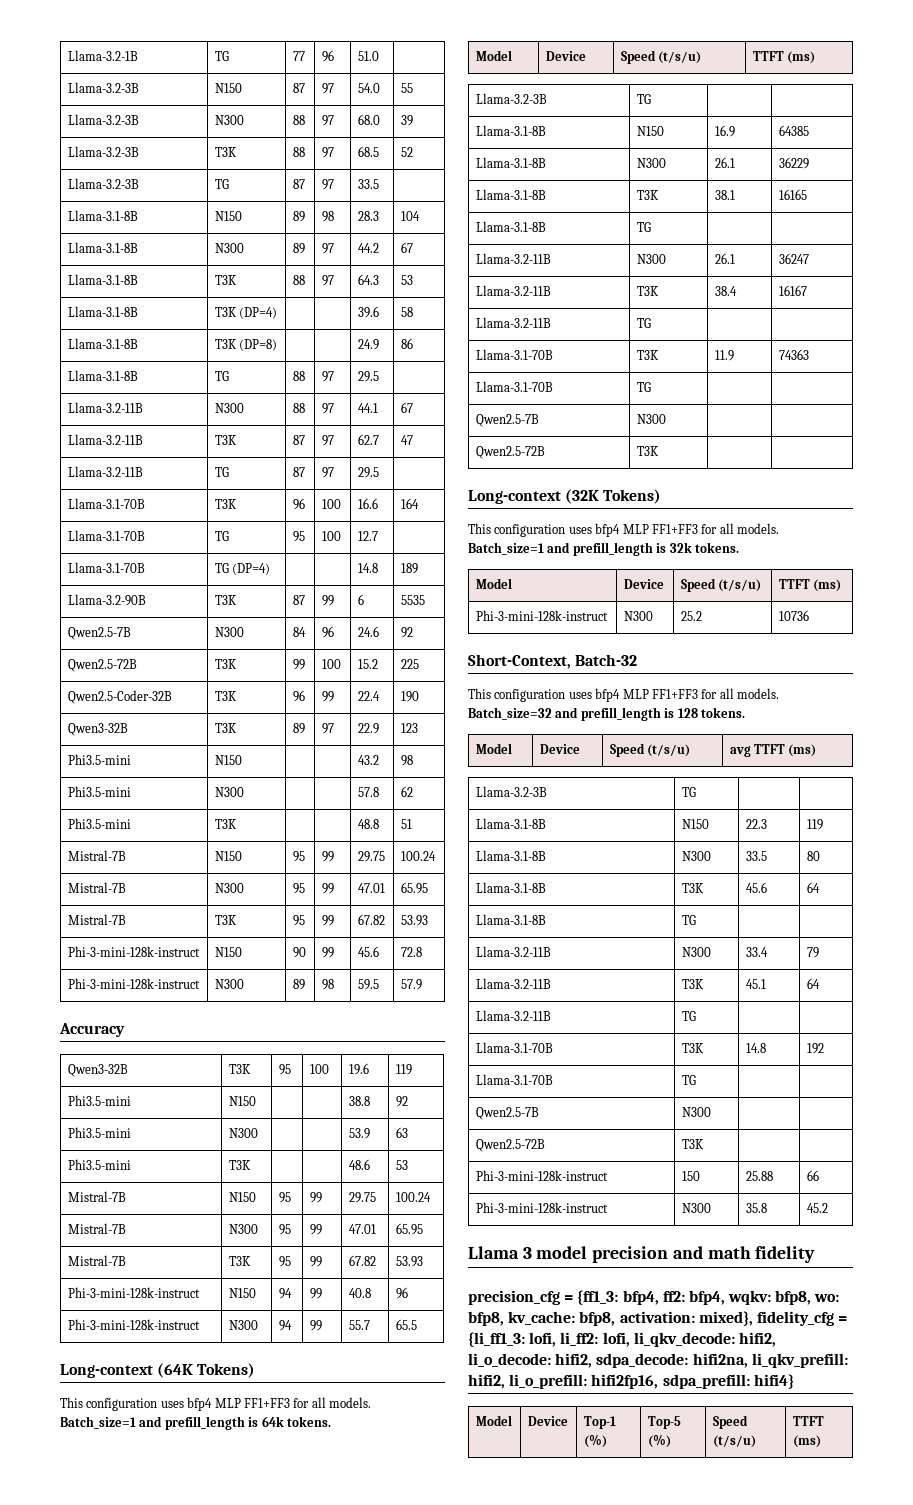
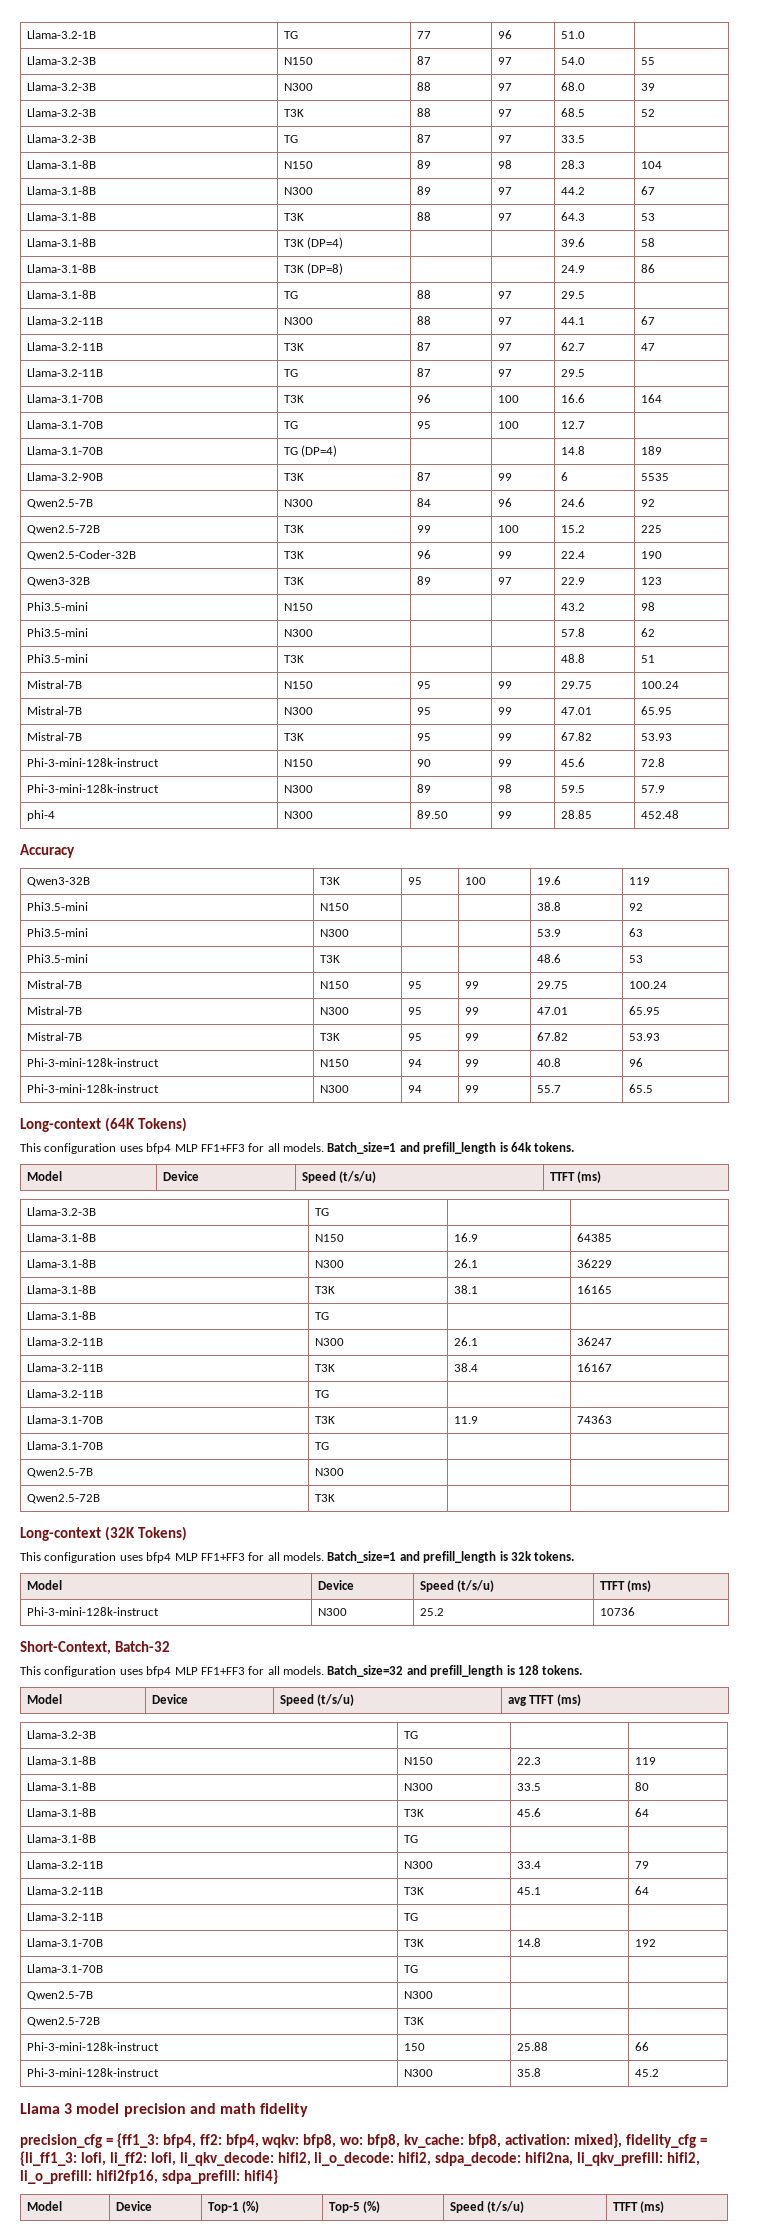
+ phi-4 | N300 | 89.50 | 99 | 28.85 | 452.48

